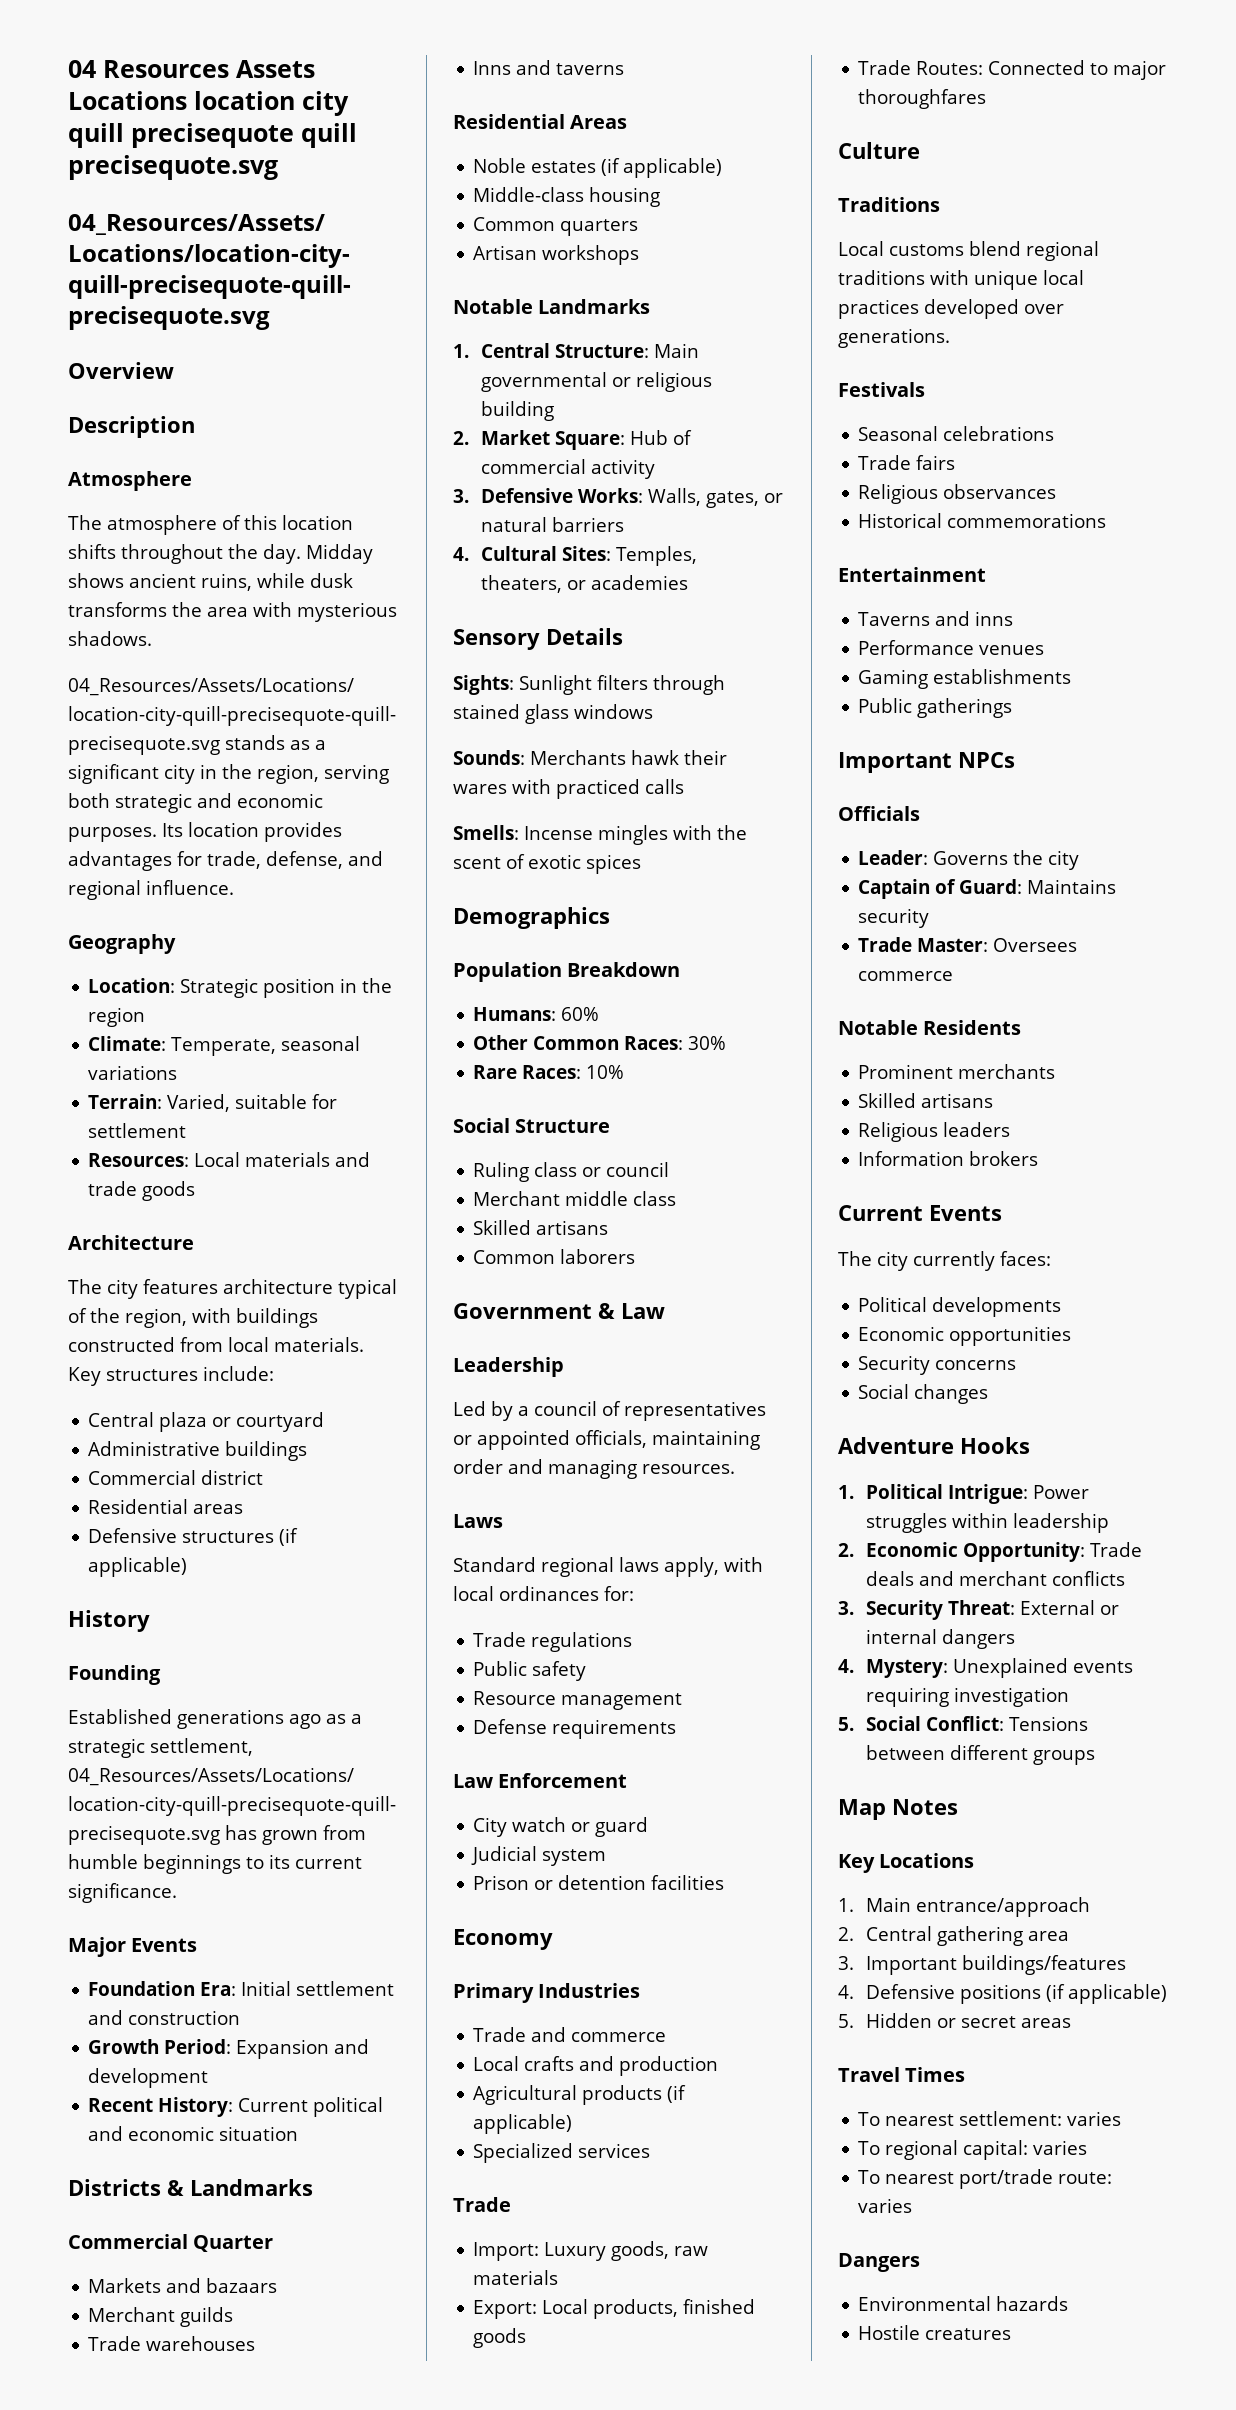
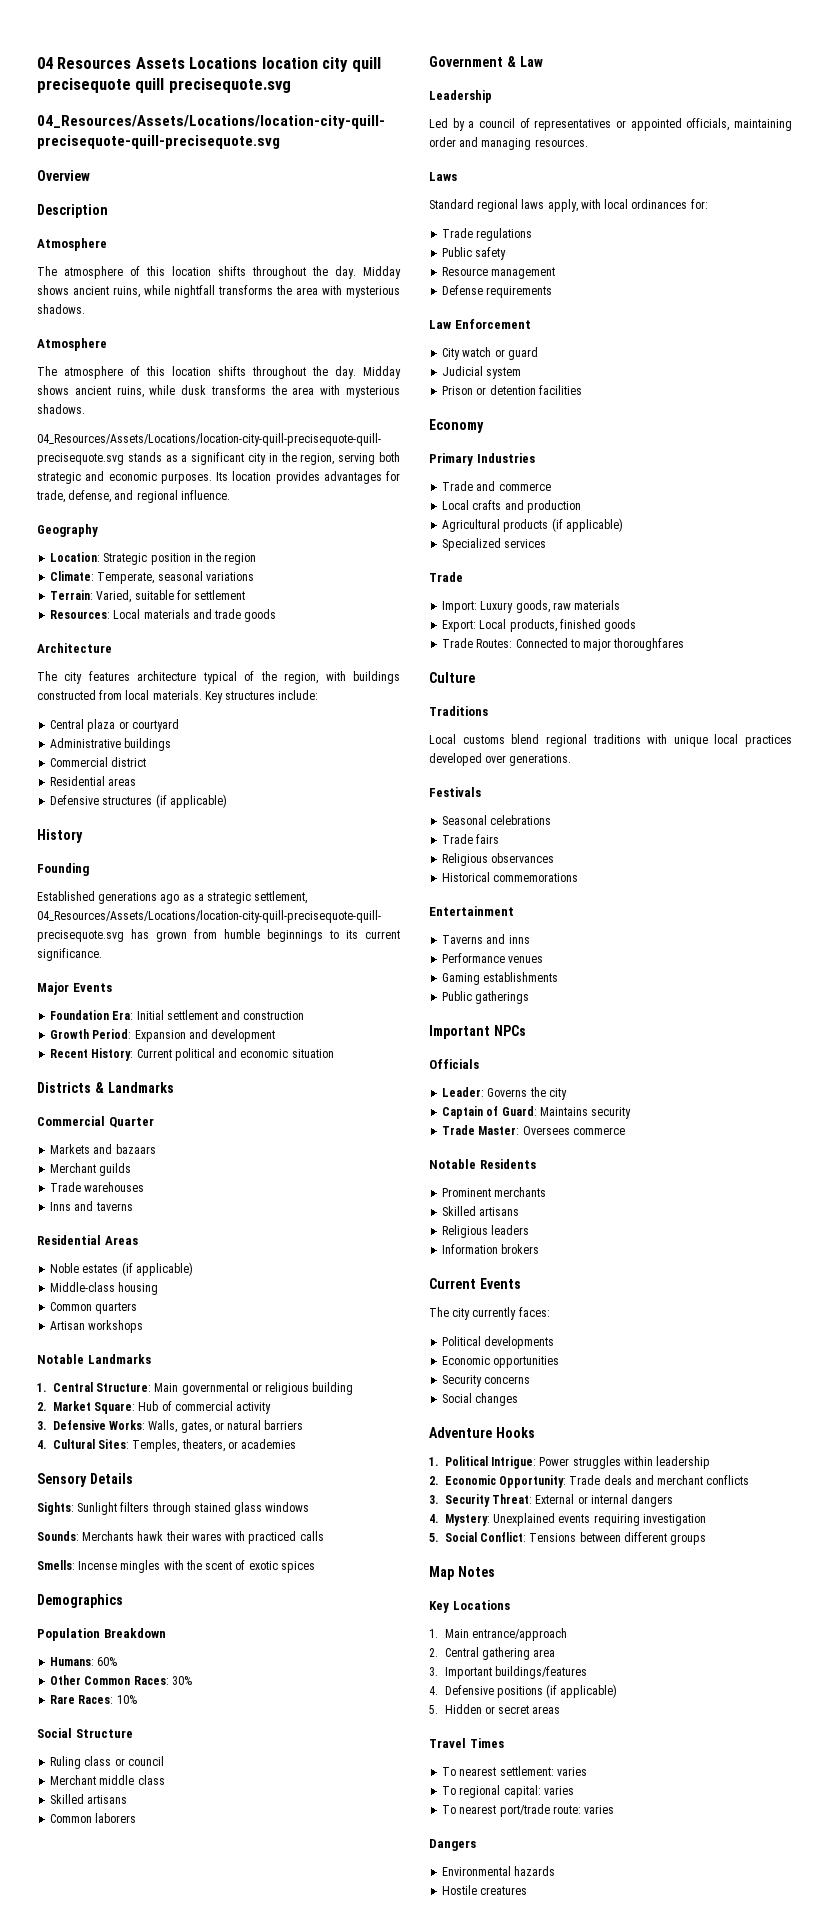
+ The atmosphere of this location shifts throughout the day. Midday shows ancient ruins, while nightfall transforms the area with mysterious shadows.
+ Atmosphere

